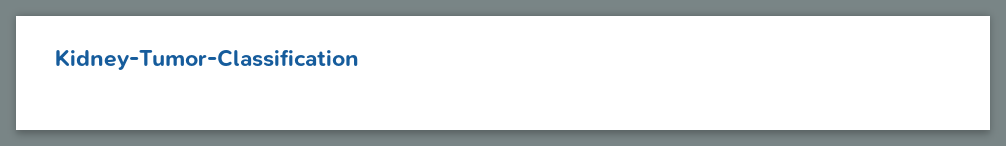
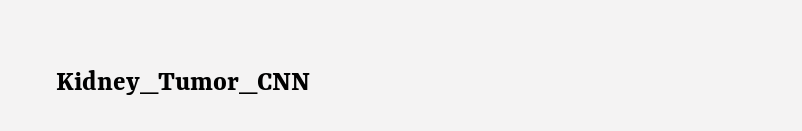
- Kidney-Tumor-Classification
+ Kidney_Tumor_CNN

